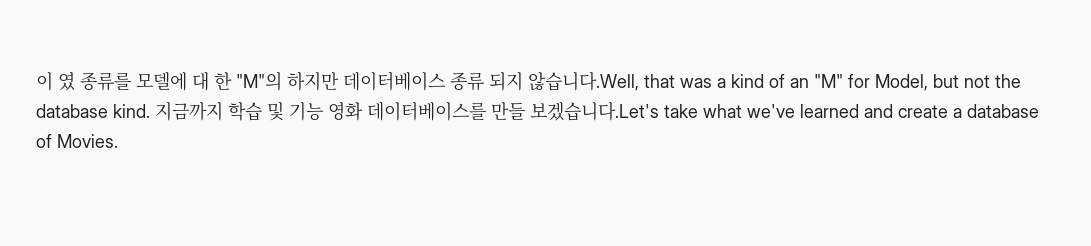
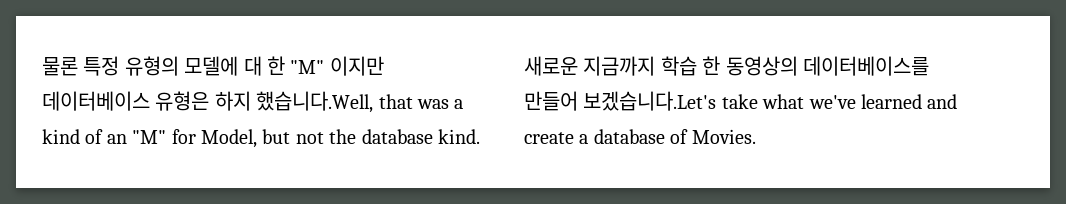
- 이 였 종류를 모델에 대 한 "M"의 하지만 데이터베이스 종류 되지 않습니다.Well, that was a kind of an "M" for Model, but not the database kind.
+ 물론 특정 유형의 모델에 대 한 "M" 이지만 데이터베이스 유형은 하지 했습니다.Well, that was a kind of an "M" for Model, but not the database kind.
- 지금까지 학습 및 기능 영화 데이터베이스를 만들 보겠습니다.Let's take what we've learned and create a database of Movies.
+ 새로운 지금까지 학습 한 동영상의 데이터베이스를 만들어 보겠습니다.Let's take what we've learned and create a database of Movies.

